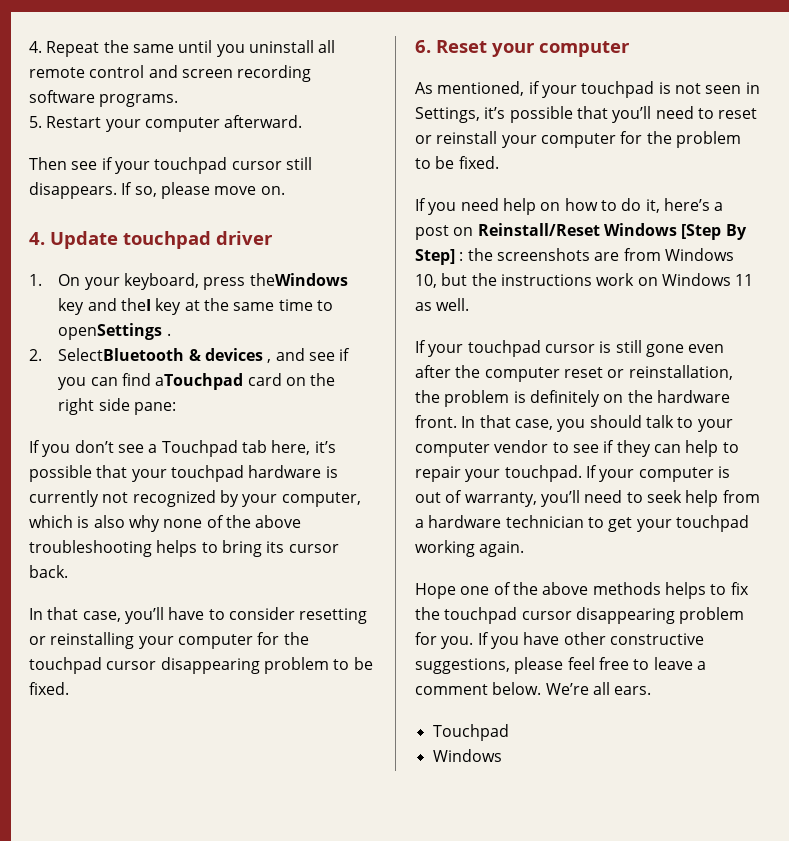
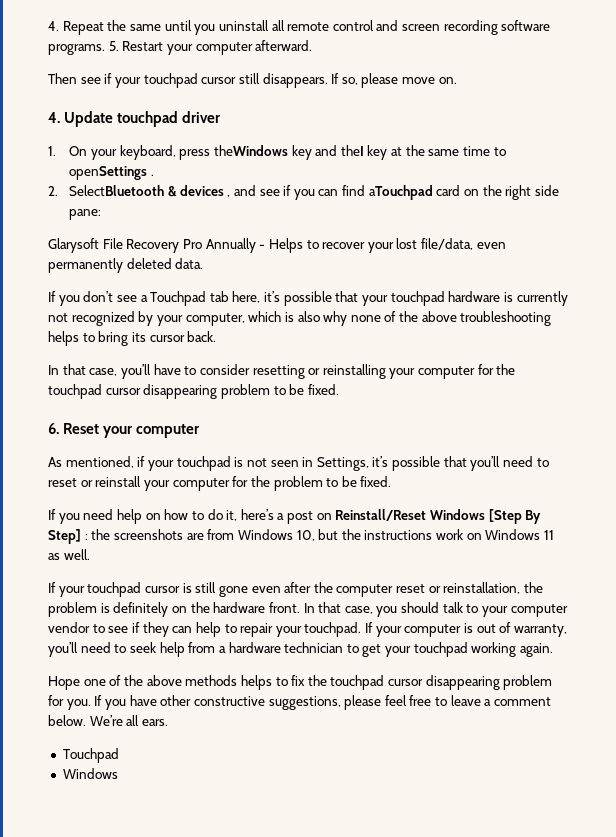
- 4. Repeat the same until you uninstall all remote control and screen recording software programs.
- 5. Restart your computer afterward.
+ 4. Repeat the same until you uninstall all remote control and screen recording software programs. 5. Restart your computer afterward.
+ Glarysoft File Recovery Pro Annually - Helps to recover your lost file/data, even permanently deleted data.

